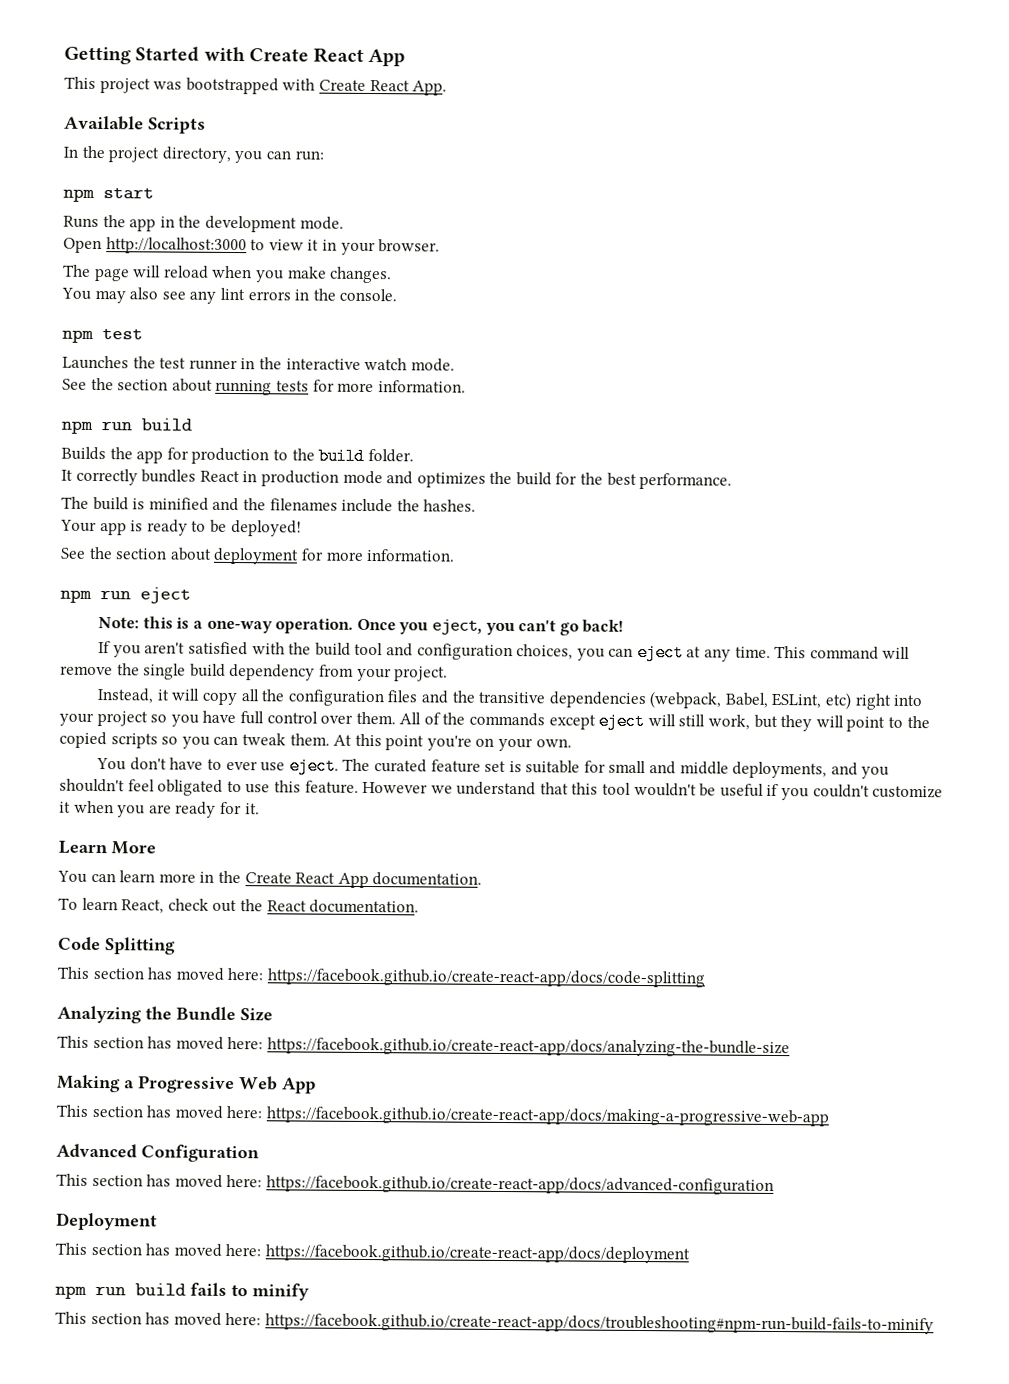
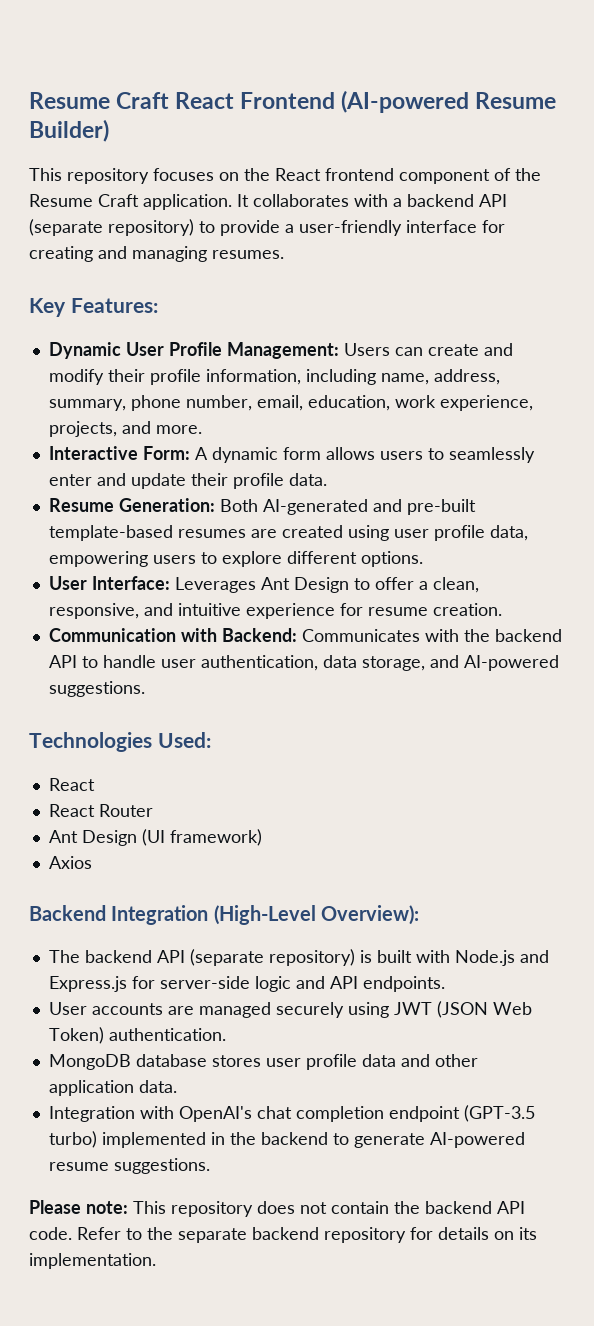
- Getting Started with Create React App
- This project was bootstrapped with Create React App.
- Available Scripts
- In the project directory, you can run:
- npm start
- Runs the app in the development mode.
- Open http://localhost:3000 to view it in your browser.
- The page will reload when you make changes.
- You may also see any lint errors in the console.
- npm test
- Launches the test runner in the interactive watch mode.
- See the section about running tests for more information.
- npm run build
- Builds the app for production to the build folder.
- It correctly bundles React in production mode and optimizes the build for the best performance.
- The build is minified and the filenames include the hashes.
- Your app is ready to be deployed!
- See the section about deployment for more information.
- npm run eject
- Note: this is a one-way operation. Once you eject, you can't go back!
- If you aren't satisfied with the build tool and configuration choices, you can eject at any time. This command will remove the single build dependency from your project.
- Instead, it will copy all the configuration files and the transitive dependencies (webpack, Babel, ESLint, etc) right into your project so you have full control over them. All of the commands except eject will still work, but they will point to the copied scripts so you can tweak them. At this point you're on your own.
- You don't have to ever use eject. The curated feature set is suitable for small and middle deployments, and you shouldn't feel obligated to use this feature. However we understand that this tool wouldn't be useful if you couldn't customize it when you are ready for it.
- Learn More
- You can learn more in the Create React App documentation.
- To learn React, check out the React documentation.
- Code Splitting
- This section has moved here: https://facebook.github.io/create-react-app/docs/code-splitting
- Analyzing the Bundle Size
- This section has moved here: https://facebook.github.io/create-react-app/docs/analyzing-the-bundle-size
- Making a Progressive Web App
- This section has moved here: https://facebook.github.io/create-react-app/docs/making-a-progressive-web-app
- Advanced Configuration
- This section has moved here: https://facebook.github.io/create-react-app/docs/advanced-configuration
- Deployment
- This section has moved here: https://facebook.github.io/create-react-app/docs/deployment
- npm run build fails to minify
- This section has moved here: https://facebook.github.io/create-react-app/docs/troubleshooting#npm-run-build-fails-to-minify
+ Resume Craft React Frontend (AI-powered Resume Builder)
+ This repository focuses on the React frontend component of the Resume Craft application. It collaborates with a backend API (separate repository) to provide a user-friendly interface for creating and managing resumes.
+ Key Features:
+ Dynamic User Profile Management: Users can create and modify their profile information, including name, address, summary, phone number, email, education, work experience, projects, and more.
+ Interactive Form: A dynamic form allows users to seamlessly enter and update their profile data.
+ Resume Generation: Both AI-generated and pre-built template-based resumes are created using user profile data, empowering users to explore different options.
+ User Interface: Leverages Ant Design to offer a clean, responsive, and intuitive experience for resume creation.
+ Communication with Backend: Communicates with the backend API to handle user authentication, data storage, and AI-powered suggestions.
+ Technologies Used:
+ React
+ React Router
+ Ant Design (UI framework)
+ Axios
+ Backend Integration (High-Level Overview):
+ The backend API (separate repository) is built with Node.js and Express.js for server-side logic and API endpoints.
+ User accounts are managed securely using JWT (JSON Web Token) authentication.
+ MongoDB database stores user profile data and other application data.
+ Integration with OpenAI's chat completion endpoint (GPT-3.5 turbo) implemented in the backend to generate AI-powered resume suggestions.
+ Please note: This repository does not contain the backend API code. Refer to the separate backend repository for details on its implementation.

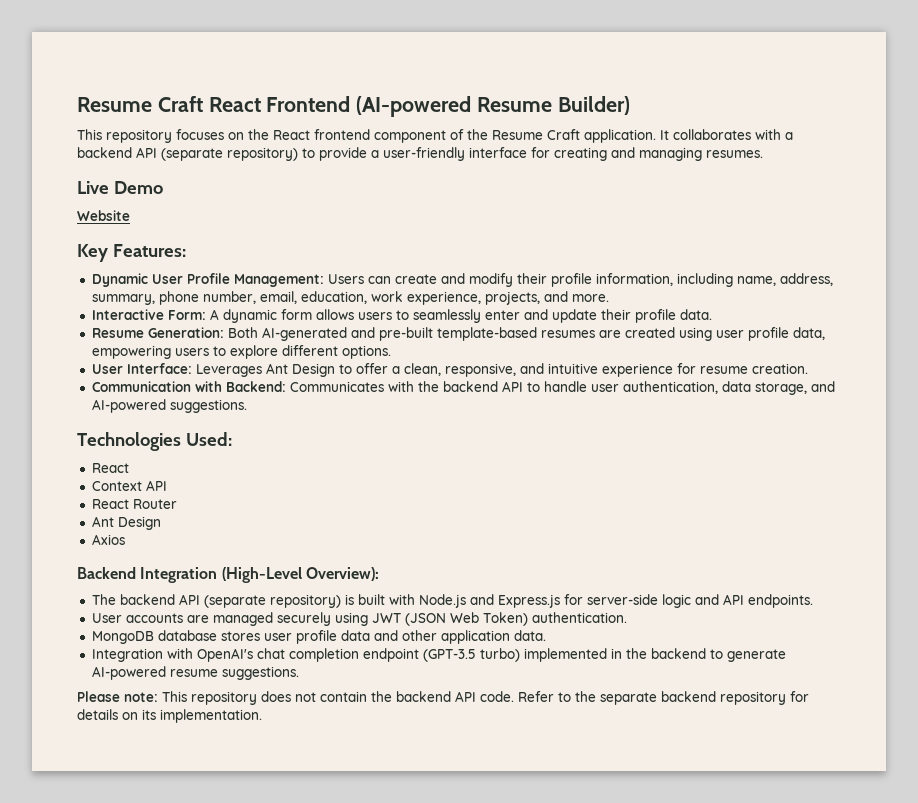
+ Live Demo
+ Website
+ Context API
  React Router
- Ant Design (UI framework)
+ Ant Design

